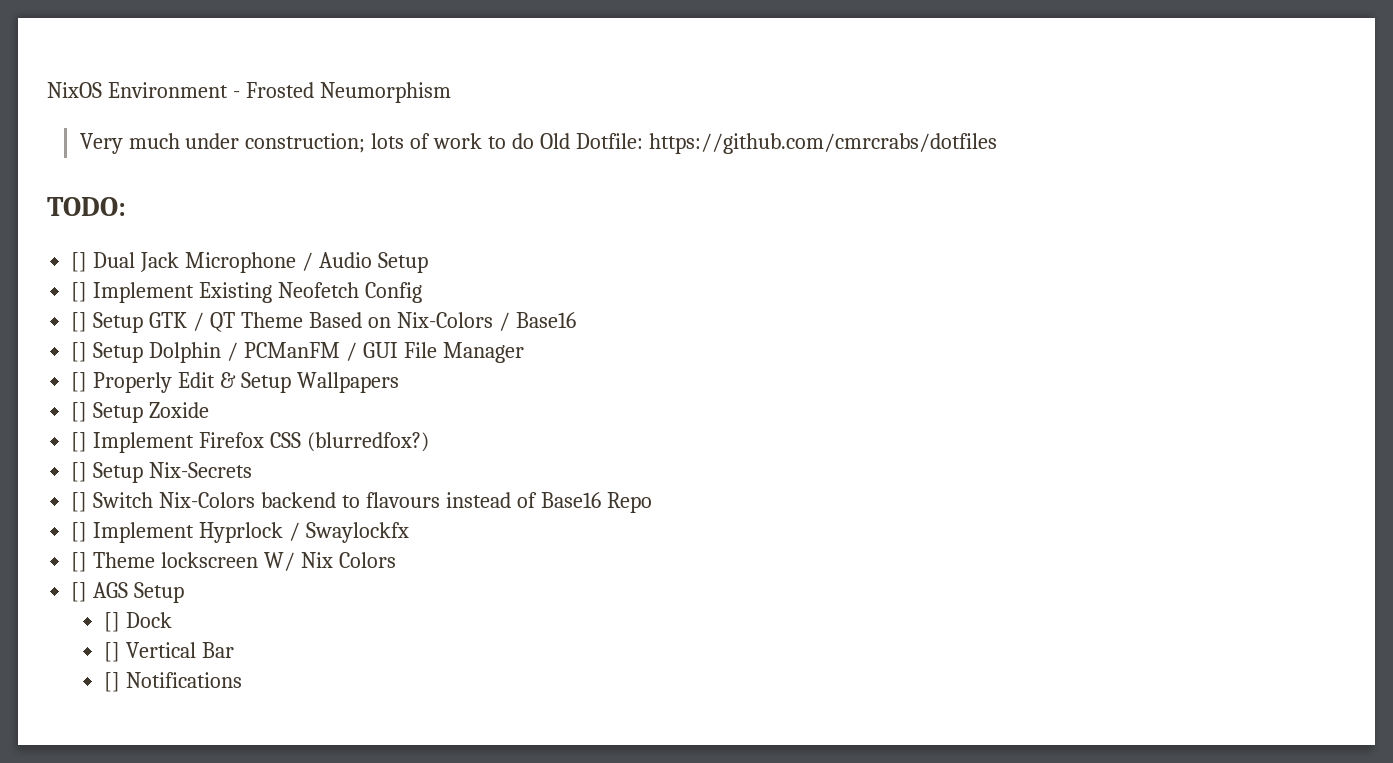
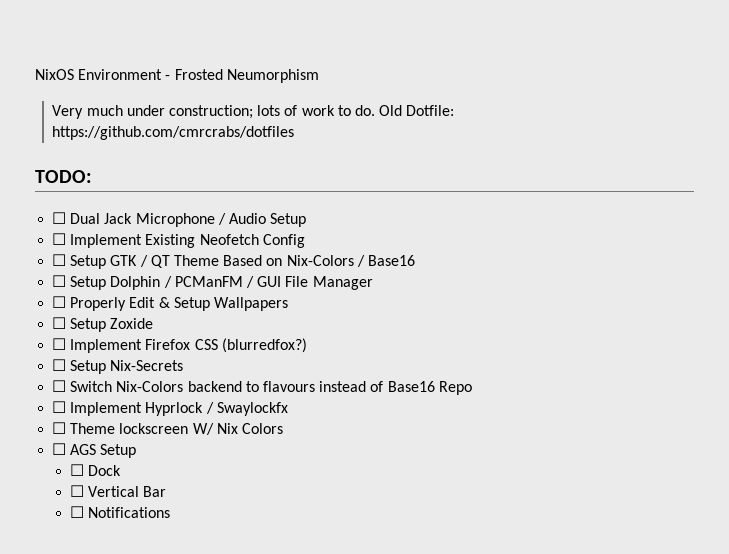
- Very much under construction; lots of work to do Old Dotfile: https://github.com/cmrcrabs/dotfiles
+ Very much under construction; lots of work to do. Old Dotfile: https://github.com/cmrcrabs/dotfiles
- [] Dual Jack Microphone / Audio Setup
+ ☐ Dual Jack Microphone / Audio Setup
- [] Implement Existing Neofetch Config
+ ☐ Implement Existing Neofetch Config
- [] Setup GTK / QT Theme Based on Nix-Colors / Base16
+ ☐ Setup GTK / QT Theme Based on Nix-Colors / Base16
- [] Setup Dolphin / PCManFM / GUI File Manager
+ ☐ Setup Dolphin / PCManFM / GUI File Manager
- [] Properly Edit & Setup Wallpapers
+ ☐ Properly Edit & Setup Wallpapers
- [] Setup Zoxide
+ ☐ Setup Zoxide
- [] Implement Firefox CSS (blurredfox?)
+ ☐ Implement Firefox CSS (blurredfox?)
- [] Setup Nix-Secrets
+ ☐ Setup Nix-Secrets
- [] Switch Nix-Colors backend to flavours instead of Base16 Repo
+ ☐ Switch Nix-Colors backend to flavours instead of Base16 Repo
- [] Implement Hyprlock / Swaylockfx
+ ☐ Implement Hyprlock / Swaylockfx
- [] Theme lockscreen W/ Nix Colors
+ ☐ Theme lockscreen W/ Nix Colors
- [] AGS Setup
+ ☐ AGS Setup
- [] Dock
+ ☐ Dock
- [] Vertical Bar
+ ☐ Vertical Bar
- [] Notifications
+ ☐ Notifications

